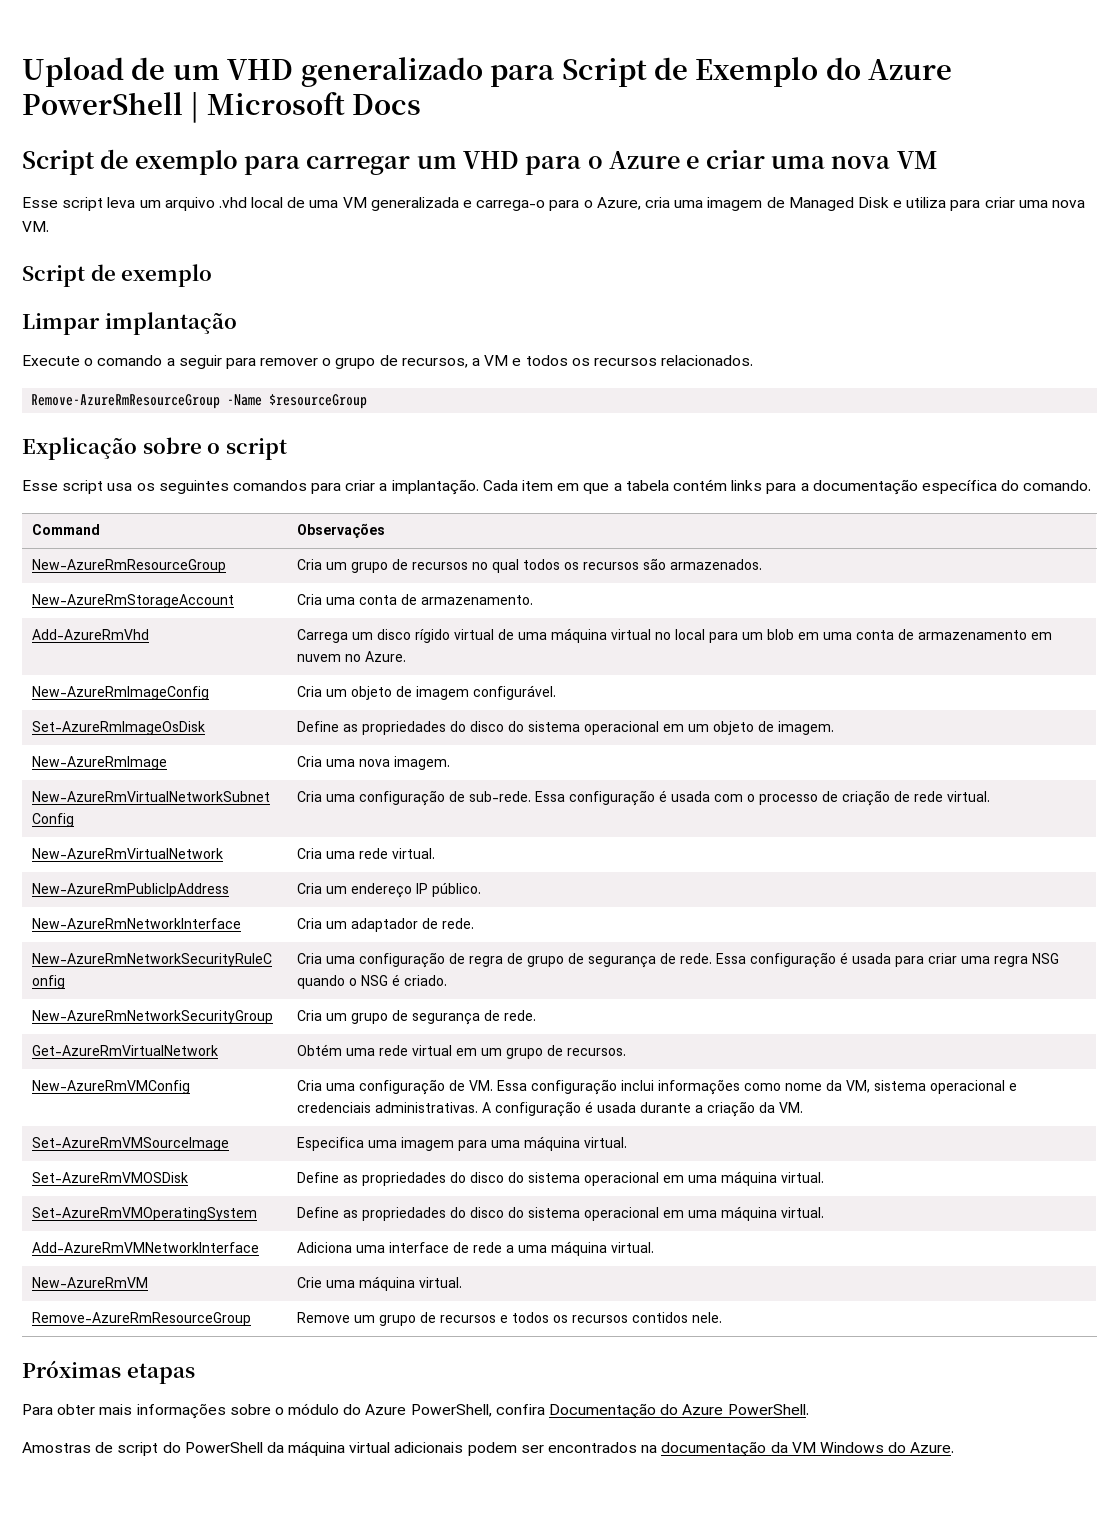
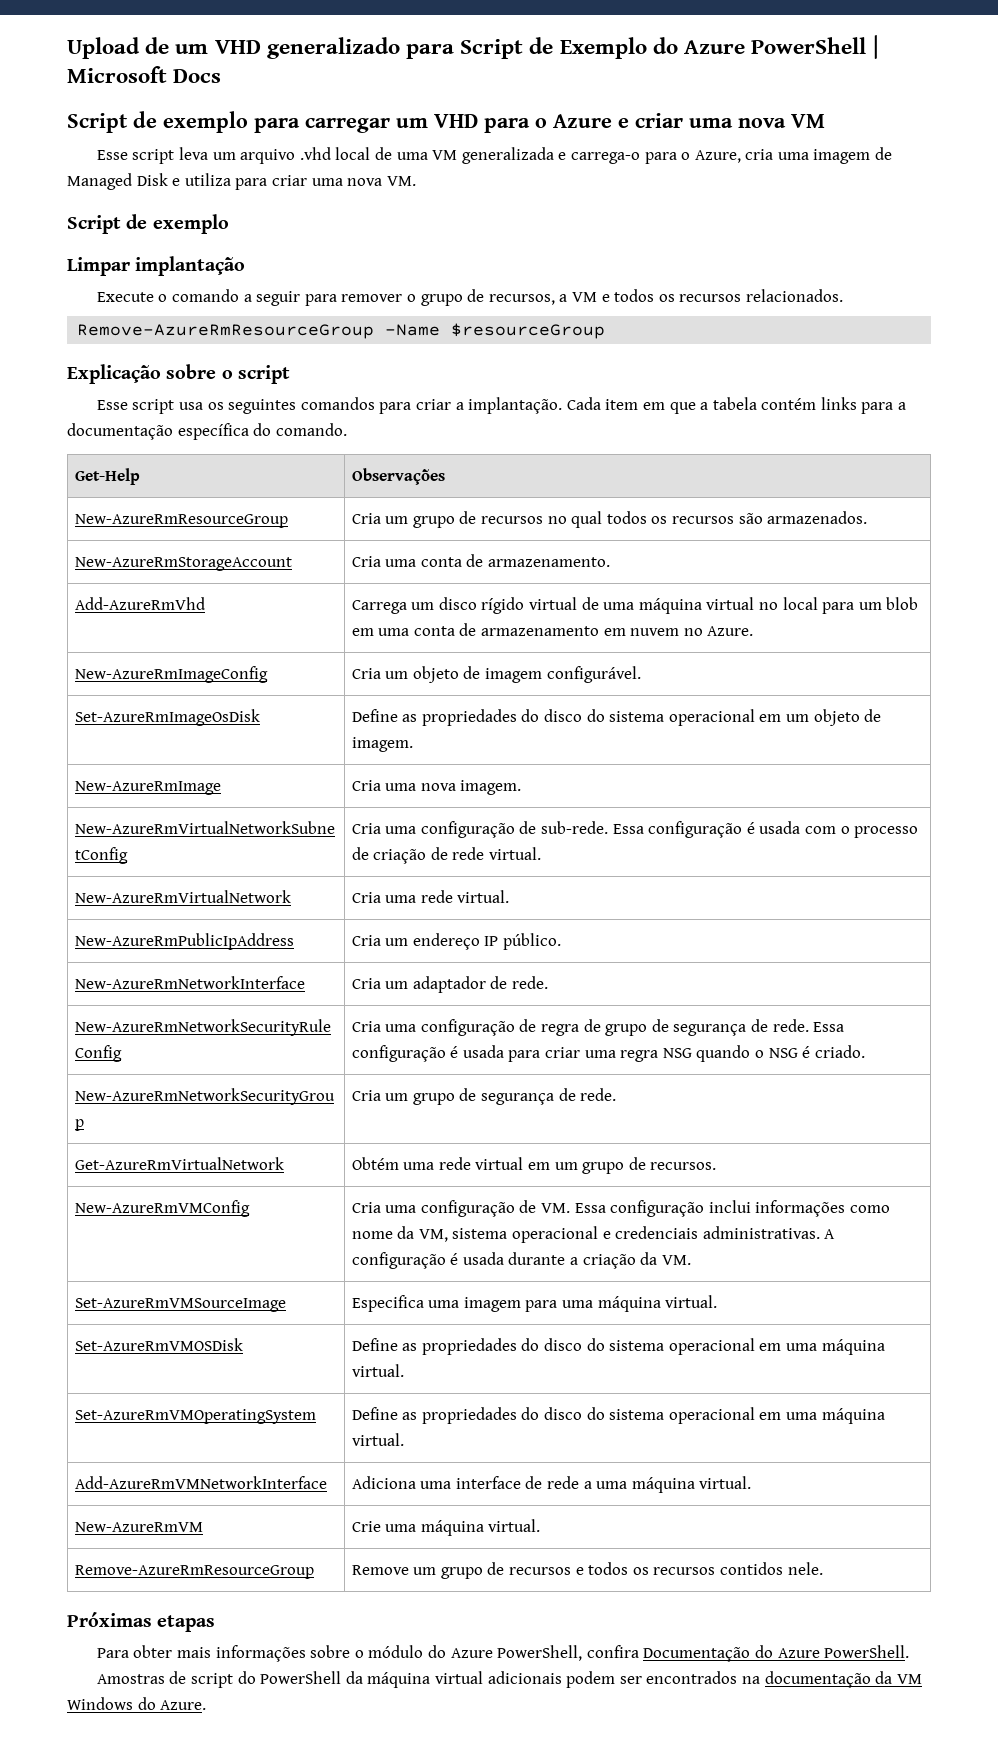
- Command | Observações
+ Get-Help | Observações

